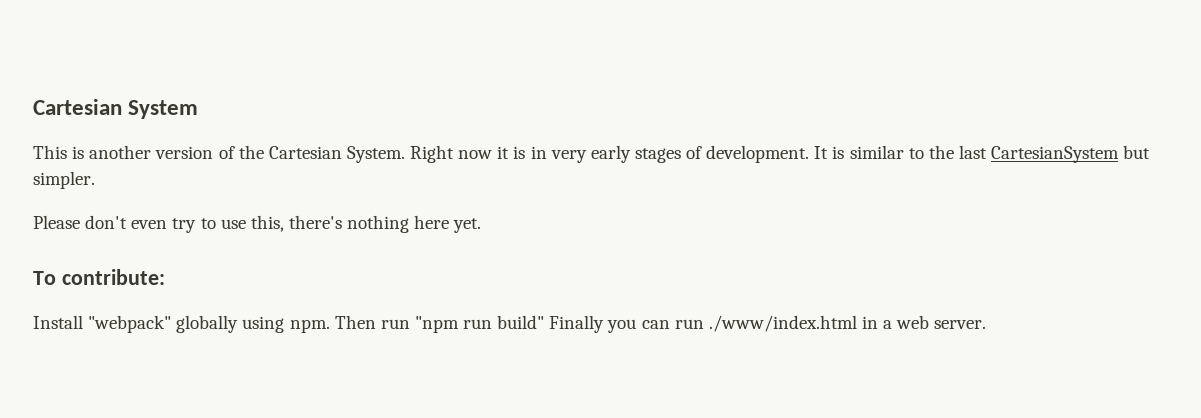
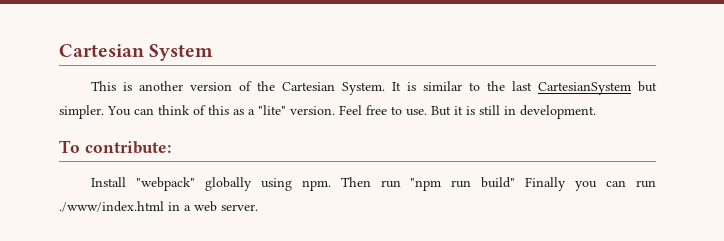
- Right now it is in very early stages of development.
- It is similar to the last CartesianSystem but simpler.
- Please don't even try to use this, there's nothing here yet.
+ It is similar to the last CartesianSystem but simpler. You can think of this as a "lite" version. Feel free to use. But it is still in development.

